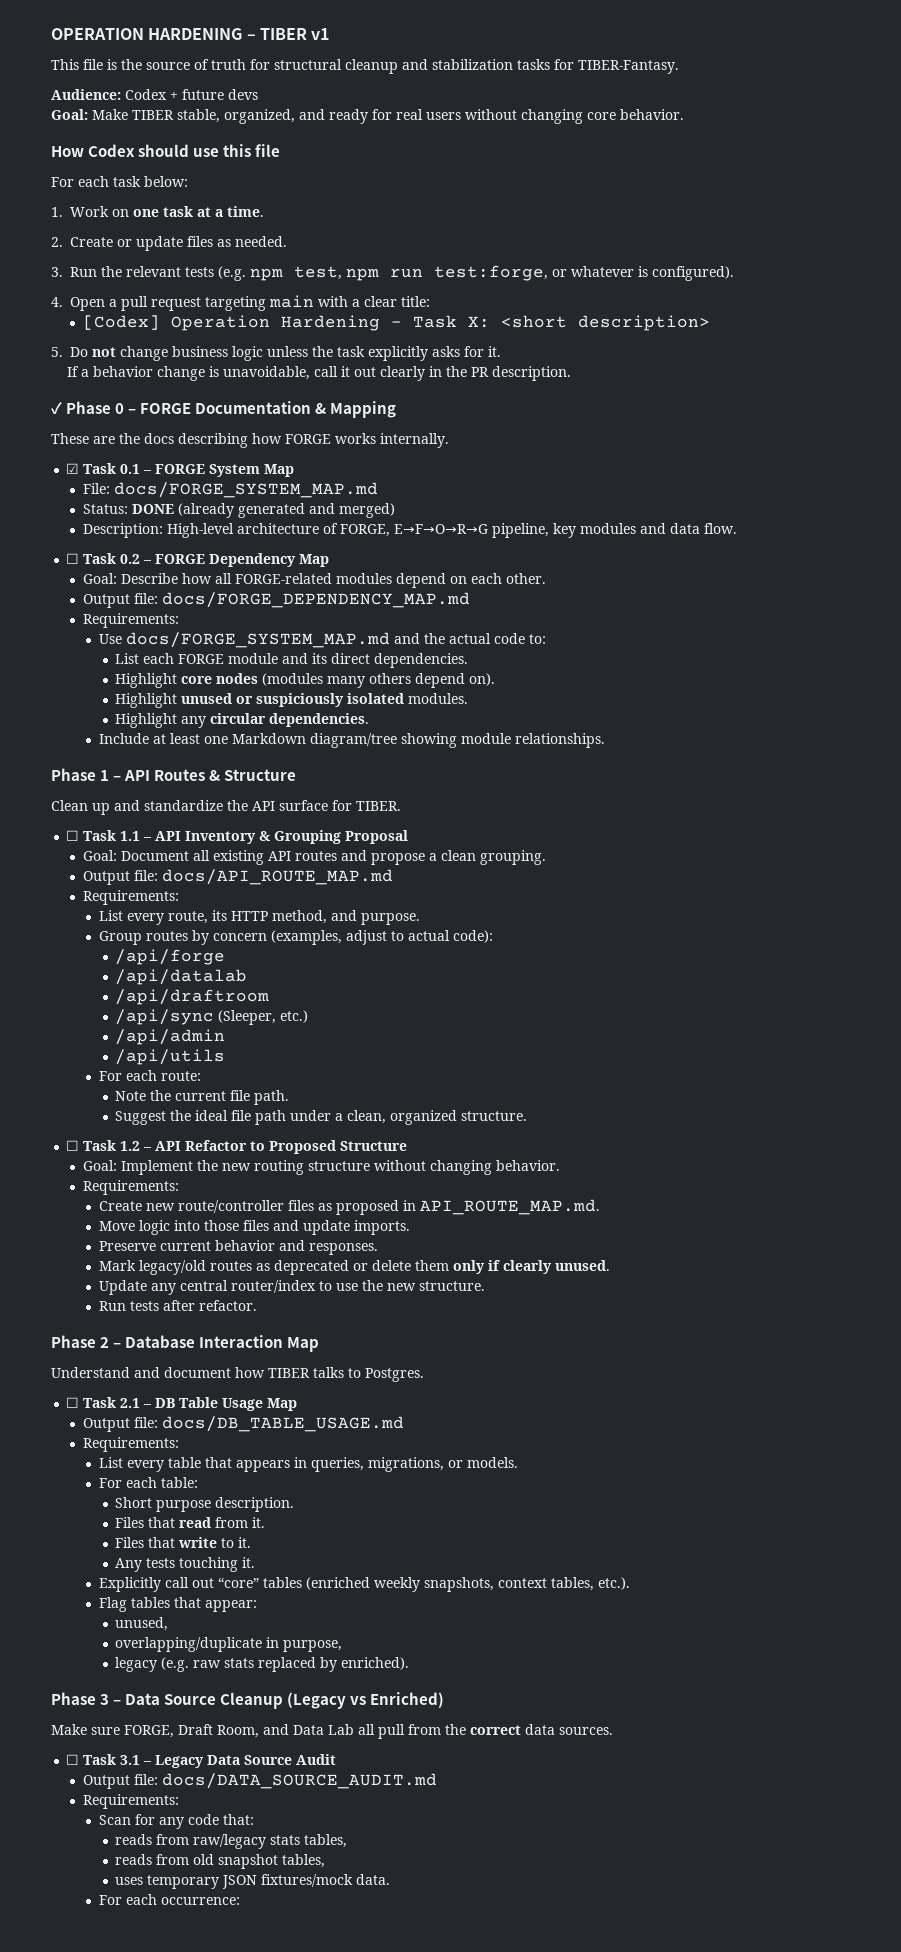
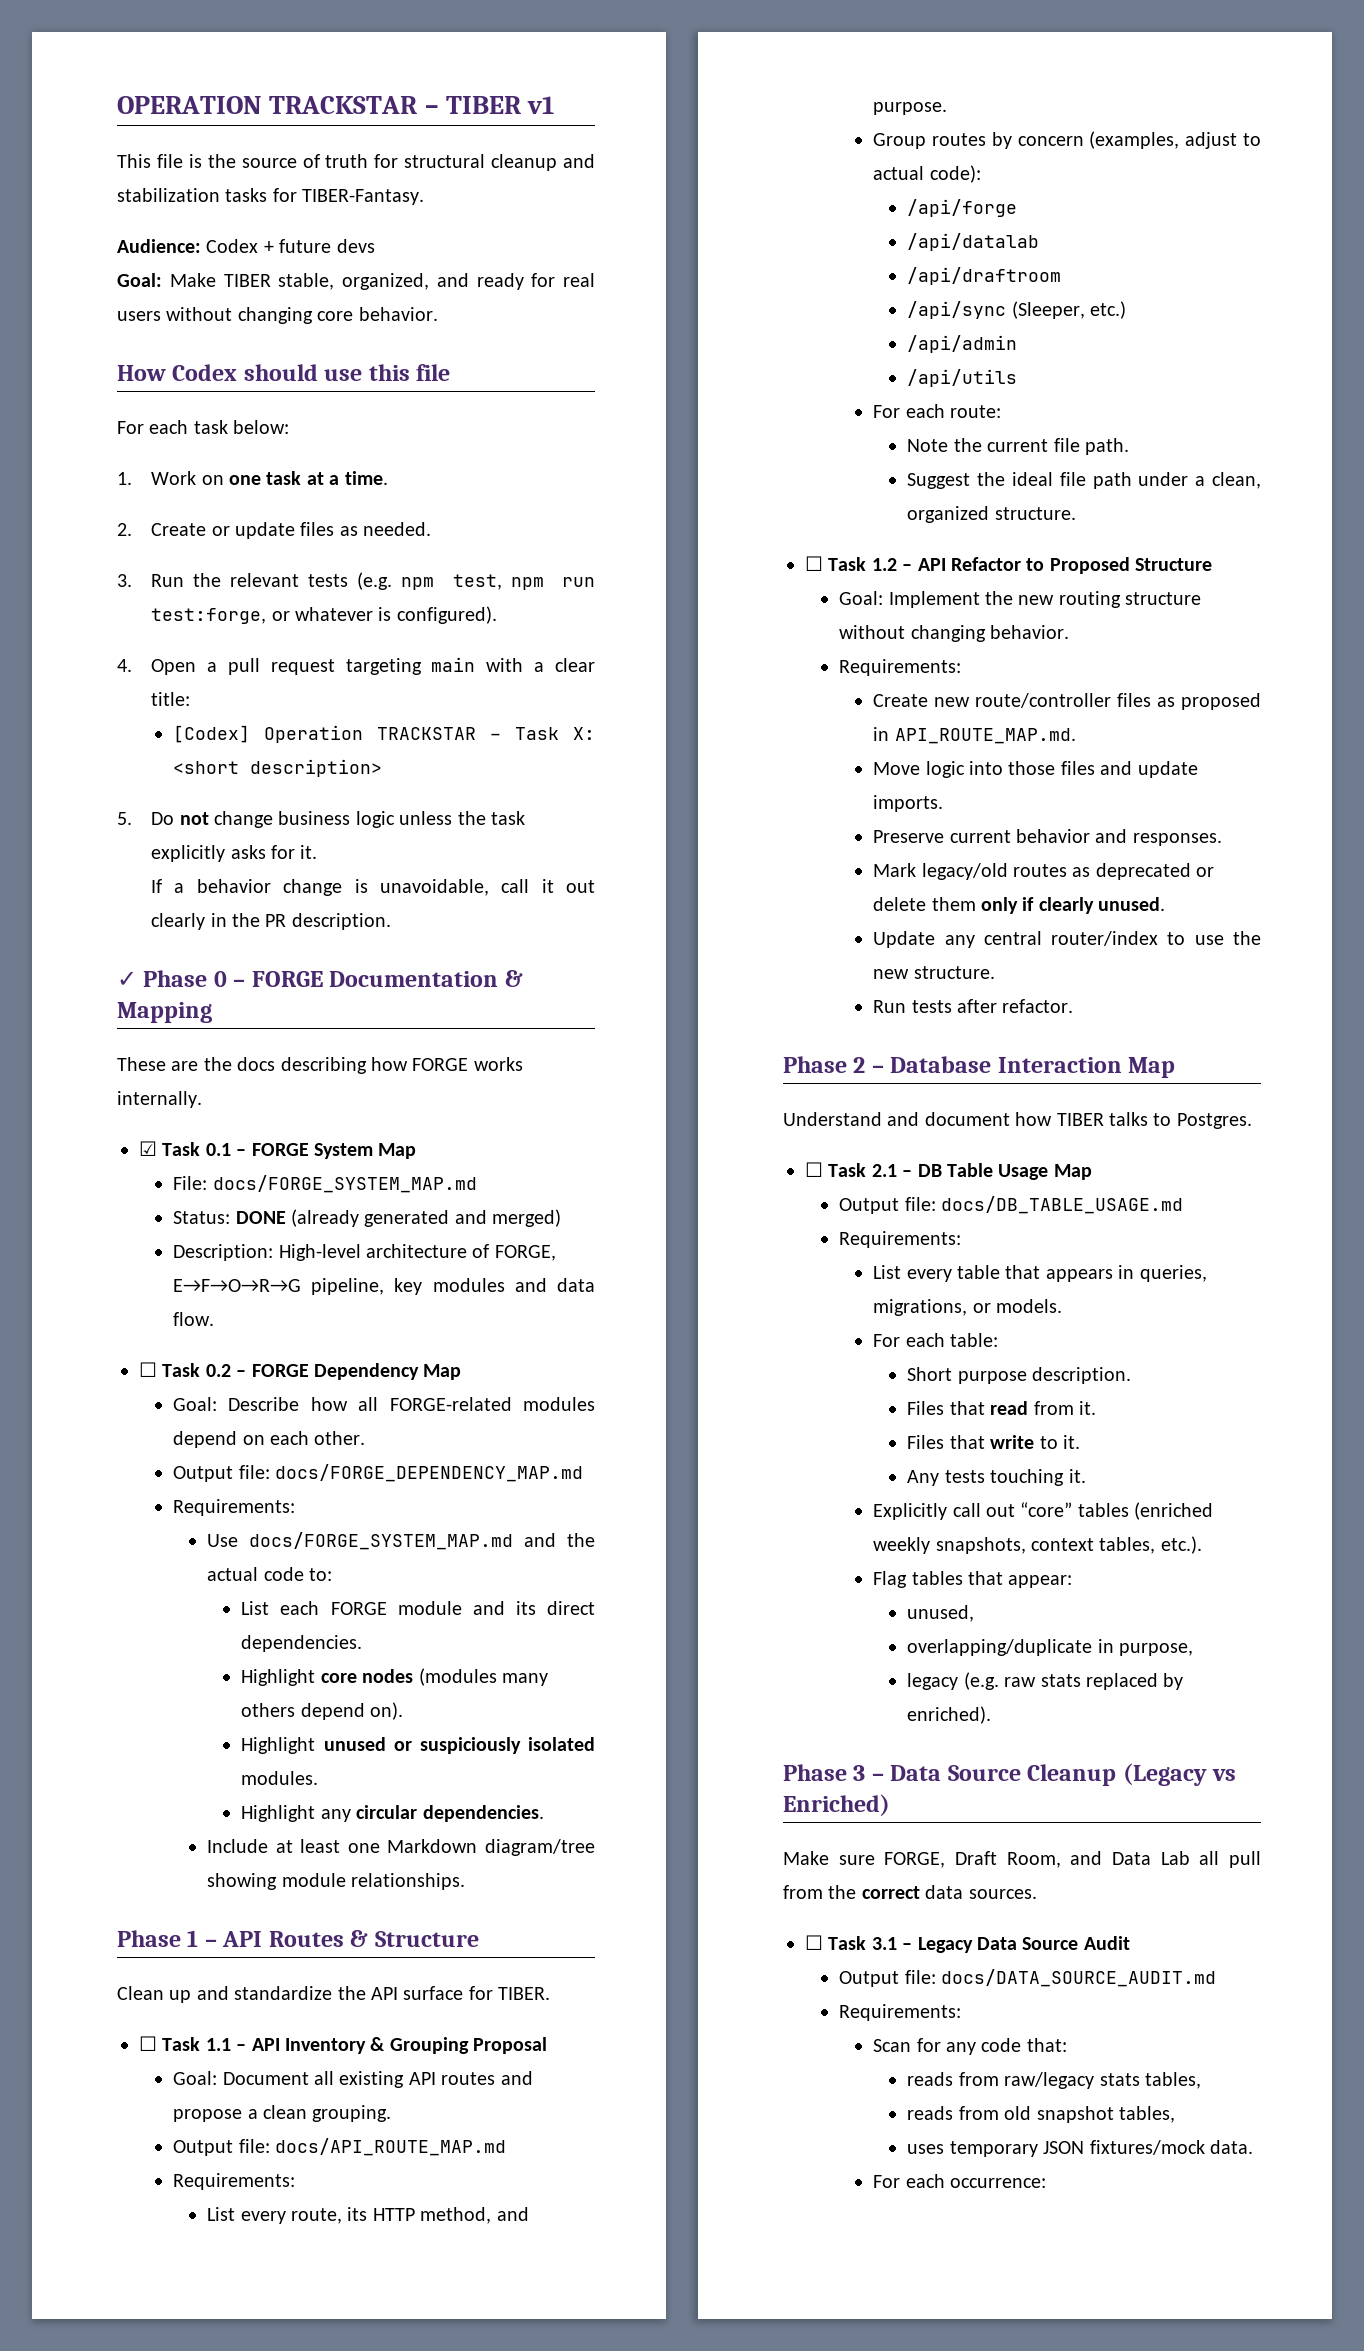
- OPERATION HARDENING – TIBER v1
+ OPERATION TRACKSTAR – TIBER v1
- [Codex] Operation Hardening – Task X: <short description>
+ [Codex] Operation TRACKSTAR – Task X: <short description>

